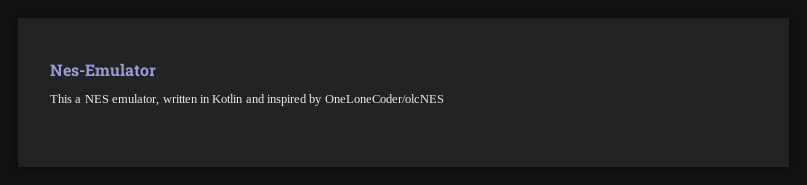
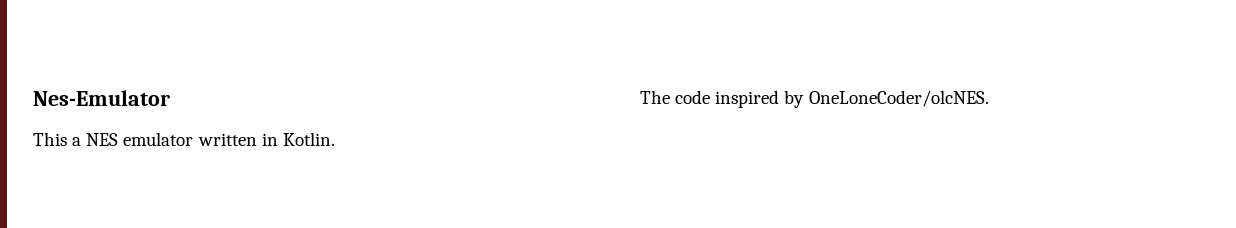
- This a NES emulator, written in Kotlin and inspired by OneLoneCoder/olcNES
+ This a NES emulator written in Kotlin.
+ The code inspired by OneLoneCoder/olcNES.

